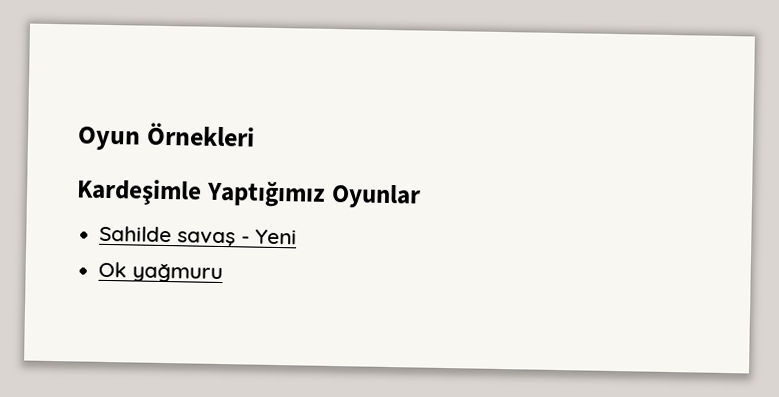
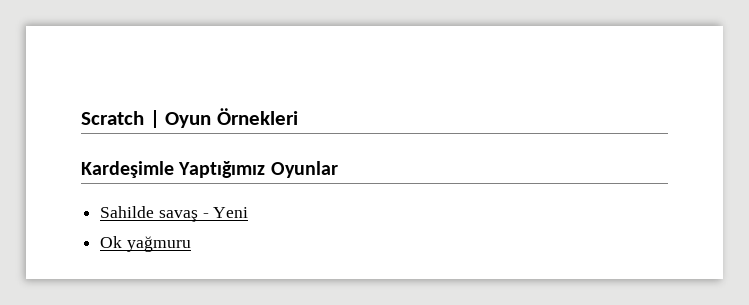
- Oyun Örnekleri
+ Scratch | Oyun Örnekleri

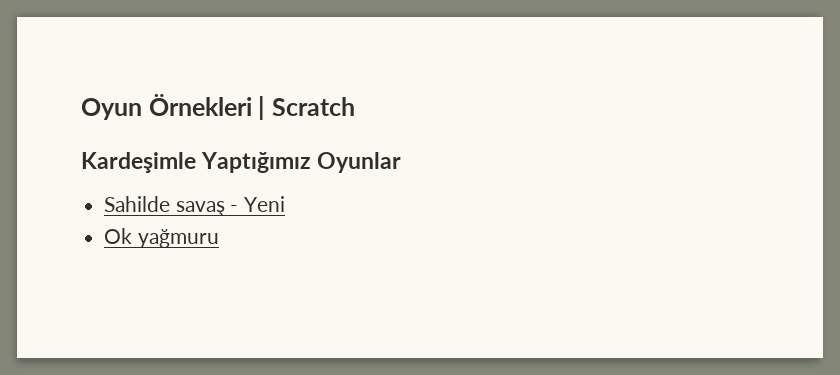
- Scratch | Oyun Örnekleri
+ Oyun Örnekleri | Scratch

